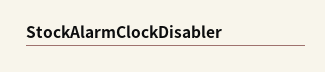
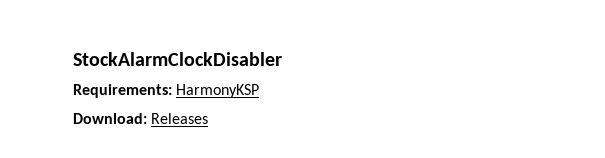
+ Requirements: HarmonyKSP
+ Download: Releases

